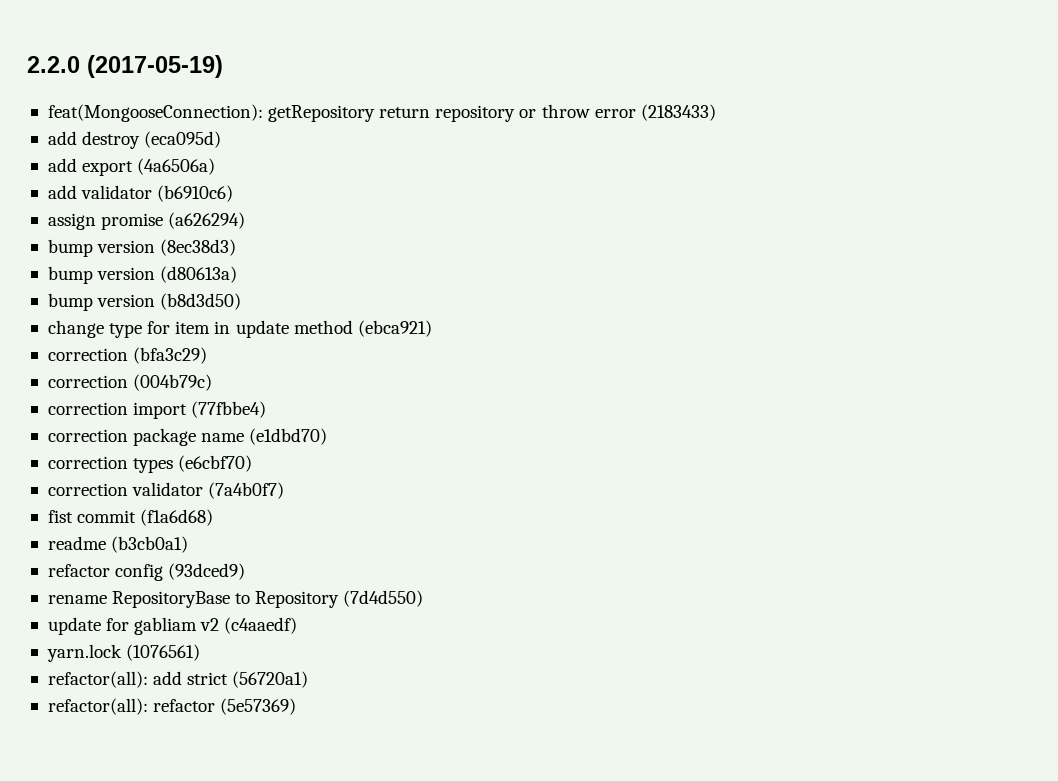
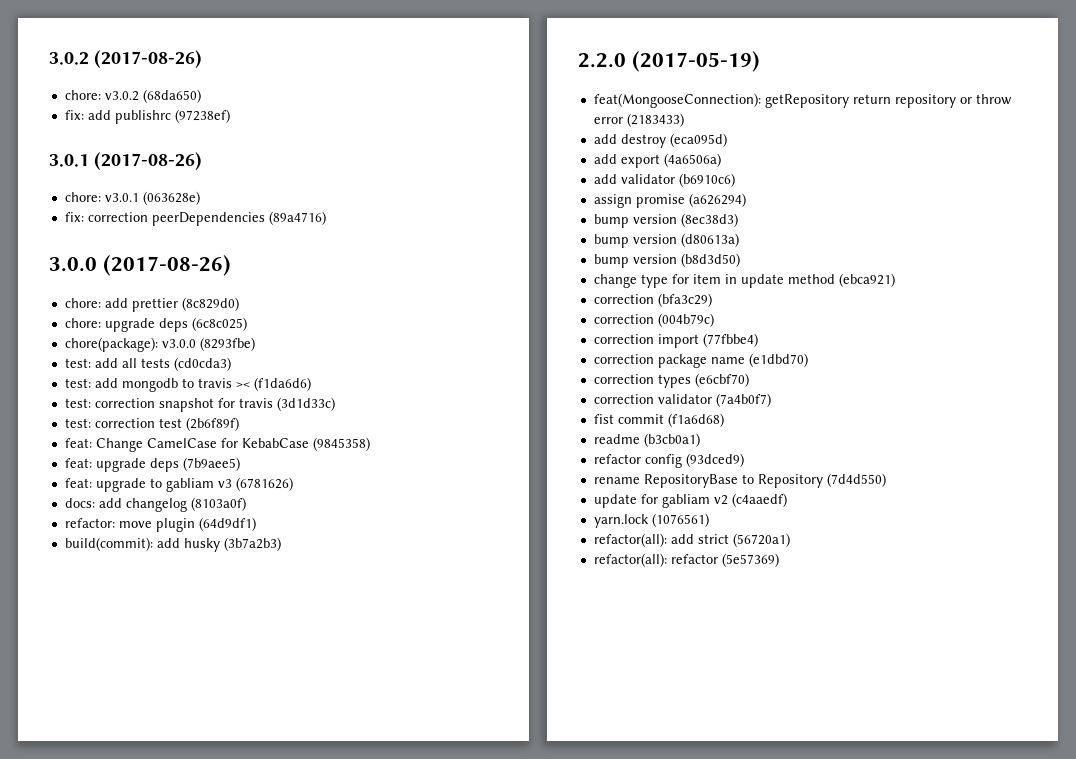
+ 3.0.2 (2017-08-26)
+ chore: v3.0.2 (68da650)
+ fix: add publishrc (97238ef)
+ 3.0.1 (2017-08-26)
+ chore: v3.0.1 (063628e)
+ fix: correction peerDependencies (89a4716)
+ 3.0.0 (2017-08-26)
+ chore: add prettier (8c829d0)
+ chore: upgrade deps (6c8c025)
+ chore(package): v3.0.0 (8293fbe)
+ test: add all tests (cd0cda3)
+ test: add mongodb to travis >< (f1da6d6)
+ test: correction snapshot for travis (3d1d33c)
+ test: correction test (2b6f89f)
+ feat: Change CamelCase for KebabCase (9845358)
+ feat: upgrade deps (7b9aee5)
+ feat: upgrade to gabliam v3 (6781626)
+ docs: add changelog (8103a0f)
+ refactor: move plugin (64d9df1)
+ build(commit): add husky (3b7a2b3)

